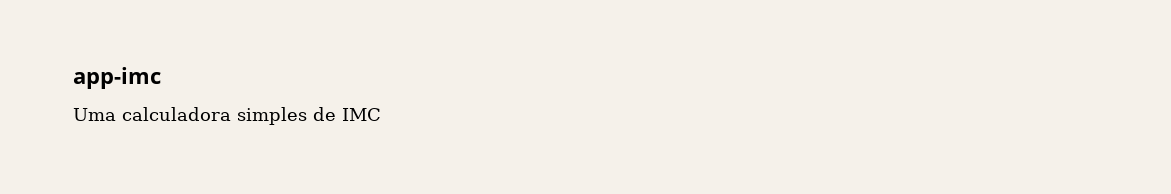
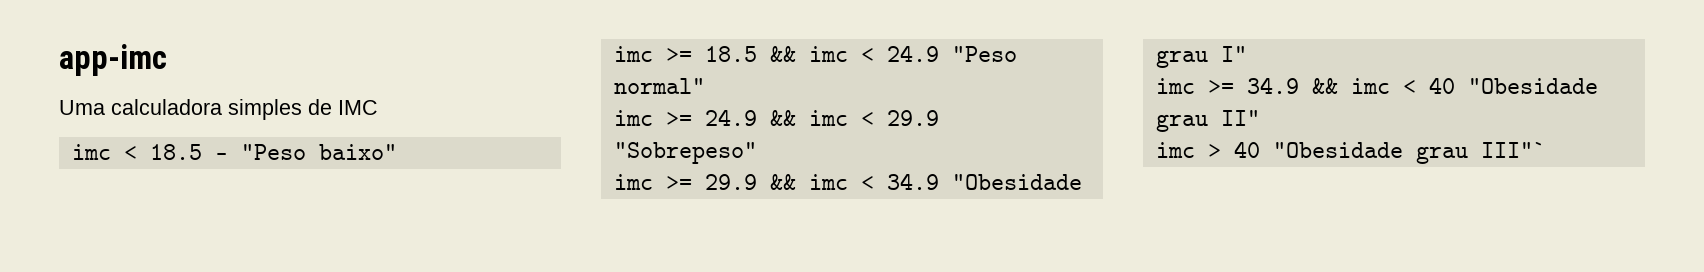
+ imc < 18.5 - "Peso baixo"
+ imc >= 18.5 && imc < 24.9 "Peso normal"
+ imc >= 24.9 && imc < 29.9 "Sobrepeso"
+ imc >= 29.9 && imc < 34.9 "Obesidade grau I"
+ imc >= 34.9 && imc < 40 "Obesidade grau II"
+ imc > 40 "Obesidade grau III"`

